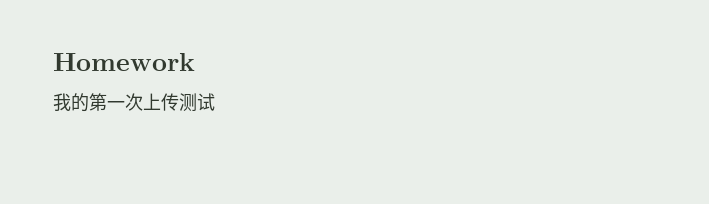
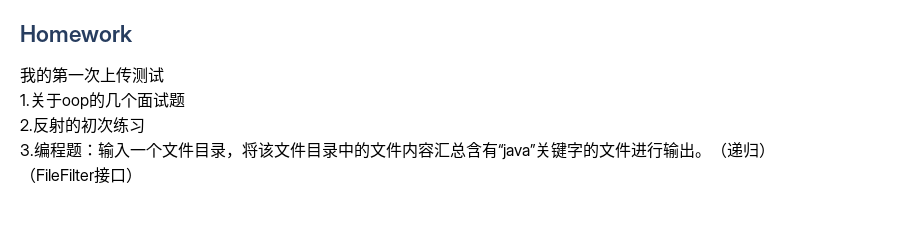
+ 1.关于oop的几个面试题
+ 2.反射的初次练习
+ 3.编程题：输入一个文件目录，将该文件目录中的文件内容汇总含有“java”关键字的文件进行输出。（递归）（FileFilter接口）

